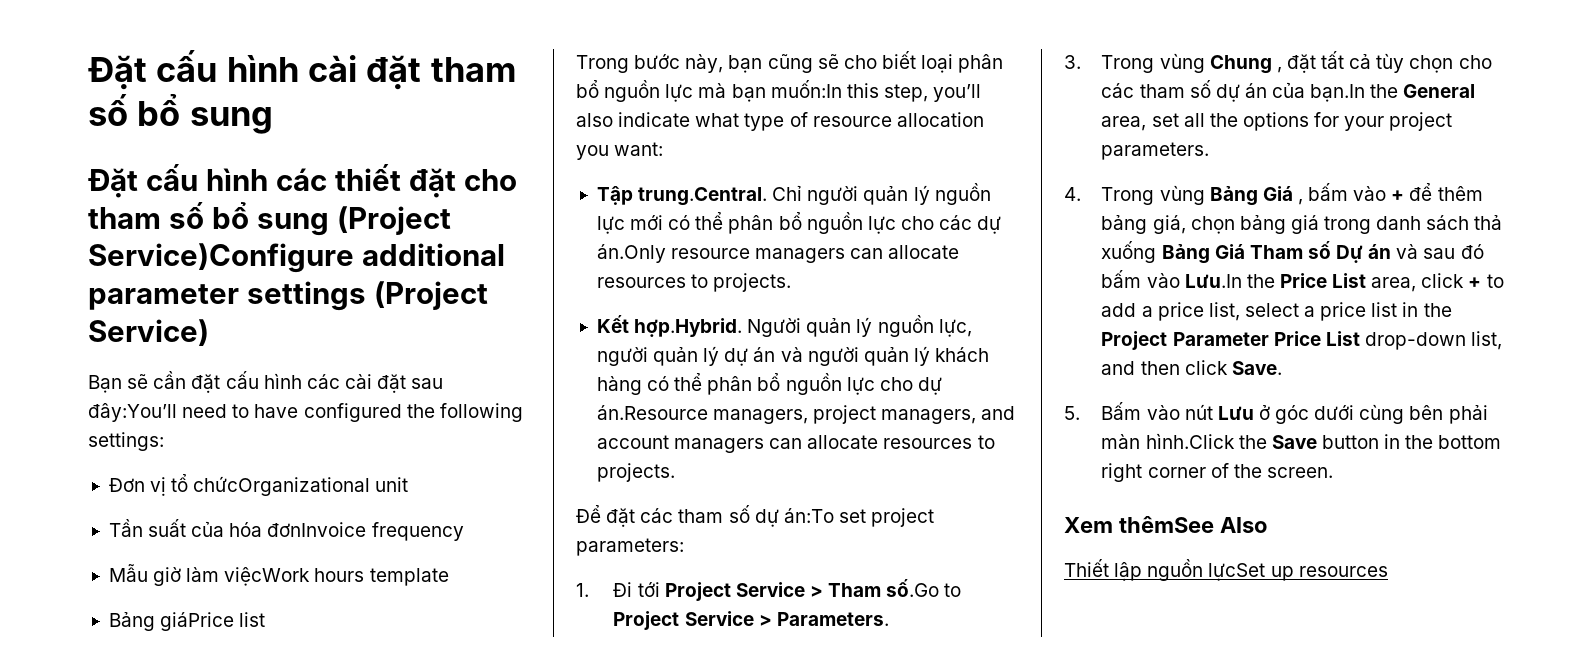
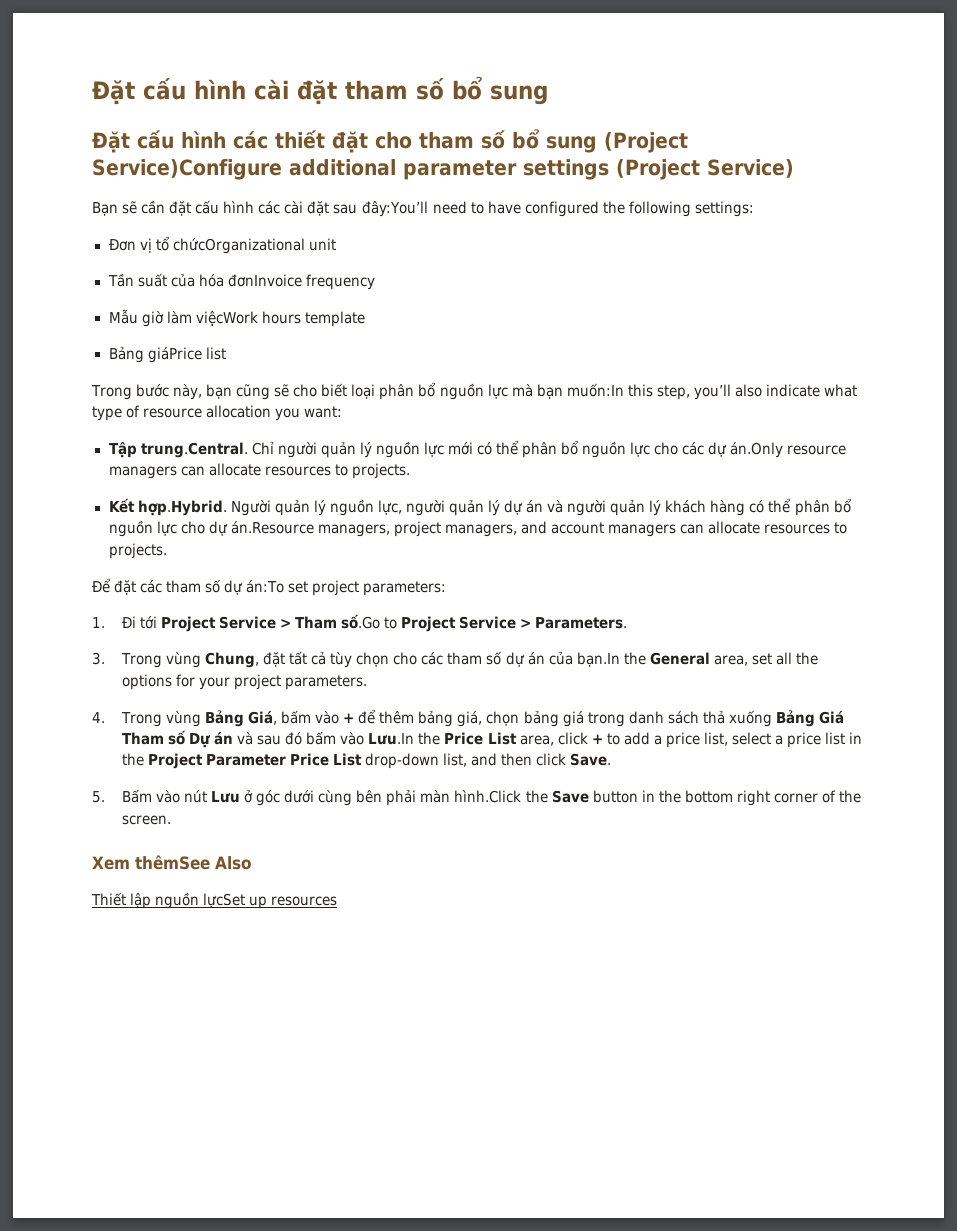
- 3. Trong vùng Chung , đặt tất cả tùy chọn cho các tham số dự án của bạn.In the General area, set all the options for your project parameters.
+ 3. Trong vùng Chung, đặt tất cả tùy chọn cho các tham số dự án của bạn.In the General area, set all the options for your project parameters.
- 4. Trong vùng Bảng Giá , bấm vào + để thêm bảng giá, chọn bảng giá trong danh sách thả xuống Bảng Giá Tham số Dự án và sau đó bấm vào Lưu.In the Price List area, click + to add a price list, select a price list in the Project Parameter Price List drop-down list, and then click Save.
+ 4. Trong vùng Bảng Giá, bấm vào + để thêm bảng giá, chọn bảng giá trong danh sách thả xuống Bảng Giá Tham số Dự án và sau đó bấm vào Lưu.In the Price List area, click + to add a price list, select a price list in the Project Parameter Price List drop-down list, and then click Save.

